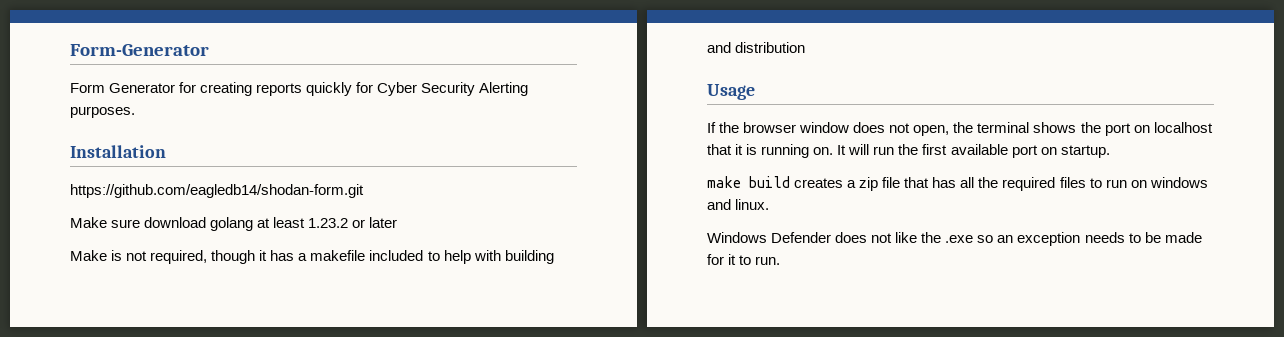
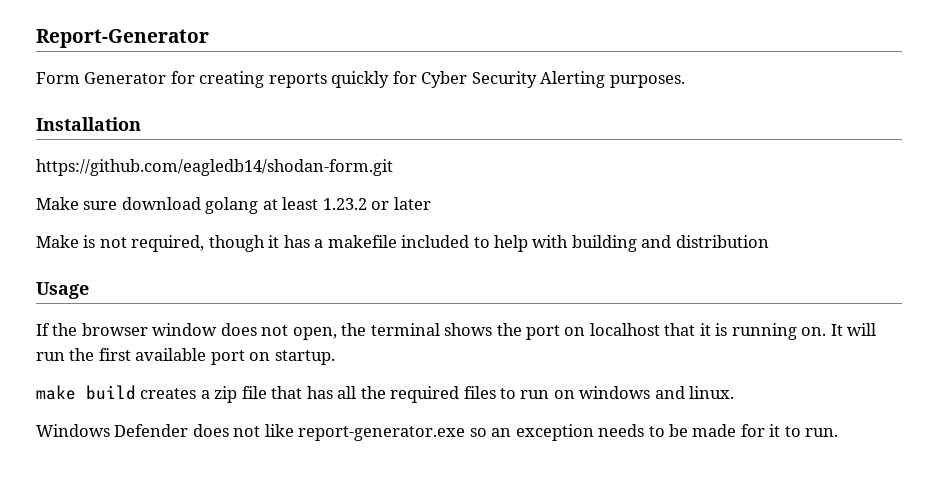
- Form-Generator
+ Report-Generator
- Windows Defender does not like the .exe so an exception needs to be made for it to run.
+ Windows Defender does not like report-generator.exe so an exception needs to be made for it to run.

